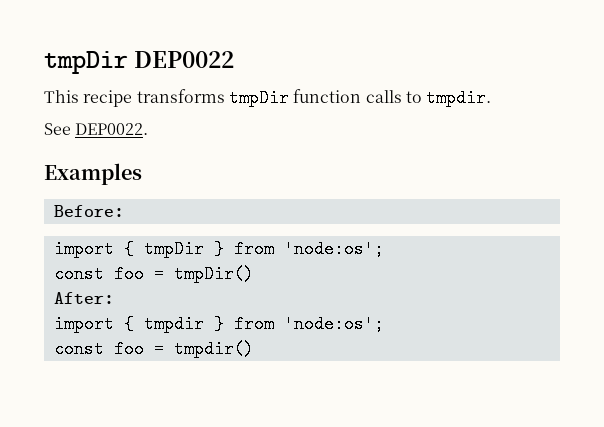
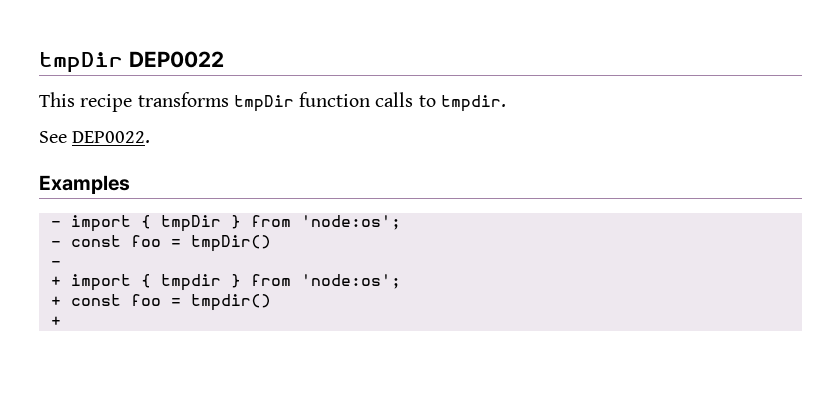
- Before:
- import { tmpDir } from 'node:os';
+ - import { tmpDir } from 'node:os';
- const foo = tmpDir()
- After:
- import { tmpdir } from 'node:os';
+ - const foo = tmpDir()
+ -
+ + import { tmpdir } from 'node:os';
- const foo = tmpdir()
+ + const foo = tmpdir()
+ +

